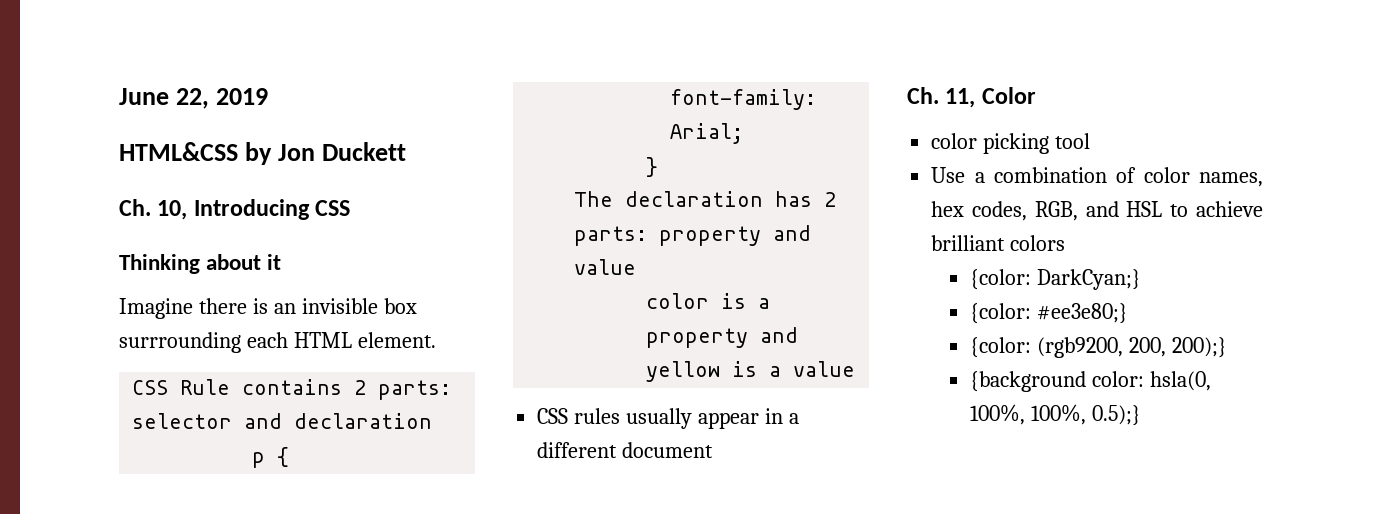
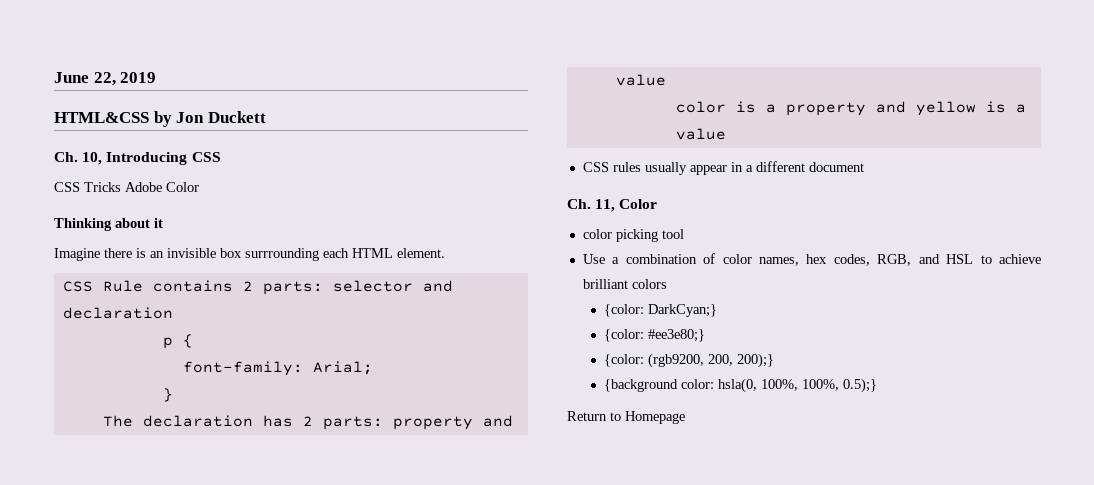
+ CSS Tricks Adobe Color
+ Return to Homepage

